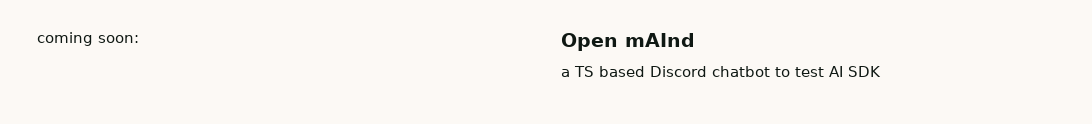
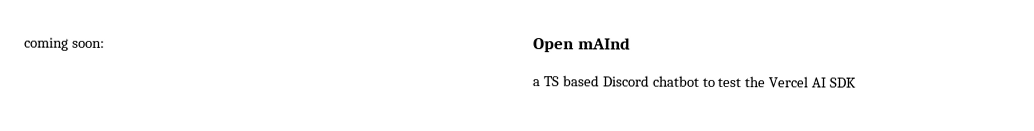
- a TS based Discord chatbot to test AI SDK
+ a TS based Discord chatbot to test the Vercel AI SDK

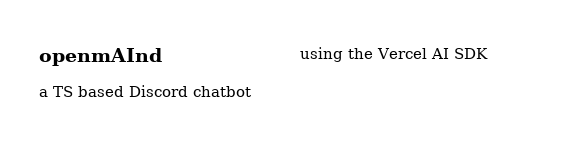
- coming soon:
- Open mAInd
+ openmAInd
- a TS based Discord chatbot to test the Vercel AI SDK
+ a TS based Discord chatbot using the Vercel AI SDK

